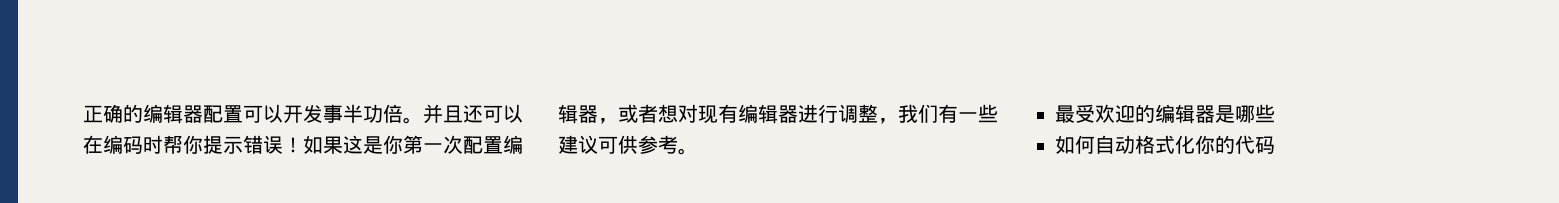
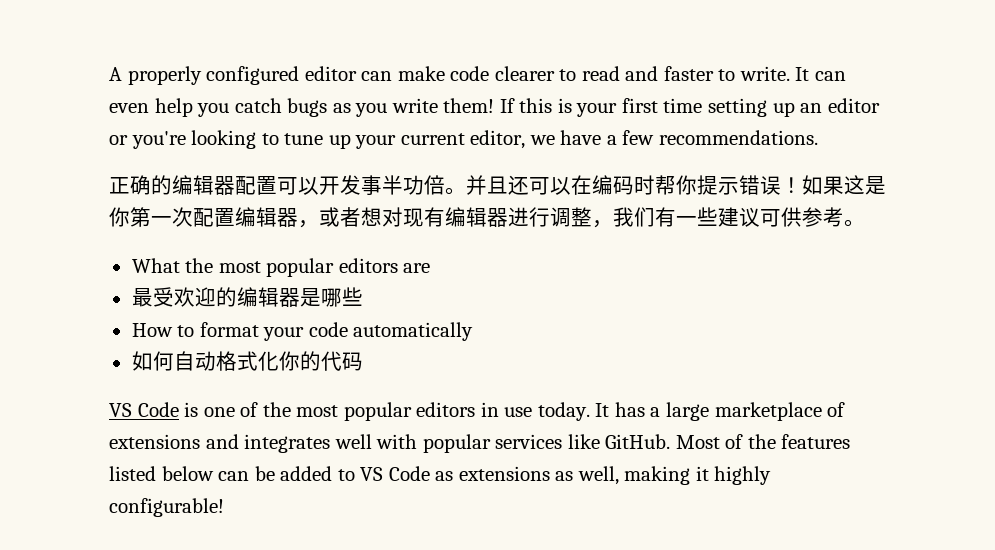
+ A properly configured editor can make code clearer to read and faster to write. It can even help you catch bugs as you write them! If this is your first time setting up an editor or you're looking to tune up your current editor, we have a few recommendations.
+ What the most popular editors are
+ How to format your code automatically
+ VS Code is one of the most popular editors in use today. It has a large marketplace of extensions and integrates well with popular services like GitHub. Most of the features listed below can be added to VS Code as extensions as well, making it highly configurable!

